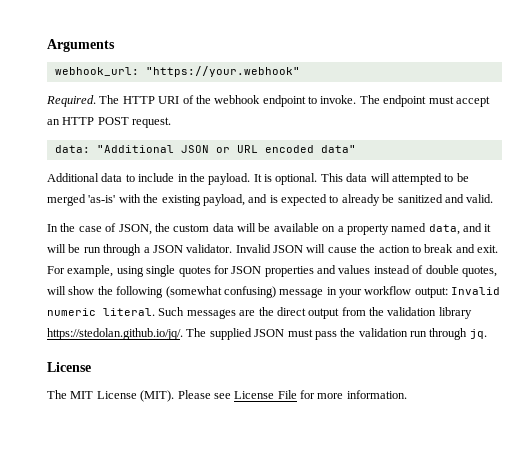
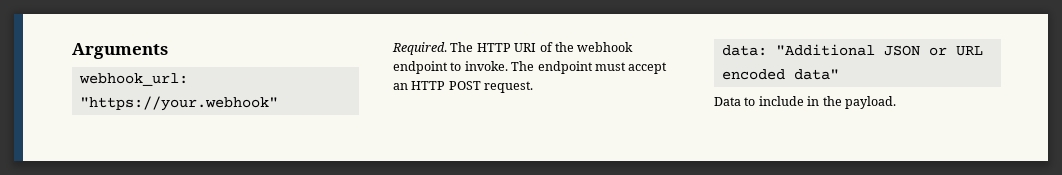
- Additional data to include in the payload. It is optional. This data will attempted to be merged 'as-is' with the existing payload, and is expected to already be sanitized and valid.
- In the case of JSON, the custom data will be available on a property named data, and it will be run through a JSON validator. Invalid JSON will cause the action to break and exit. For example, using single quotes for JSON properties and values instead of double quotes, will show the following (somewhat confusing) message in your workflow output: Invalid numeric literal. Such messages are the direct output from the validation library https://stedolan.github.io/jq/. The supplied JSON must pass the validation run through jq.
- License
- The MIT License (MIT). Please see License File for more information.
+ Data to include in the payload.

